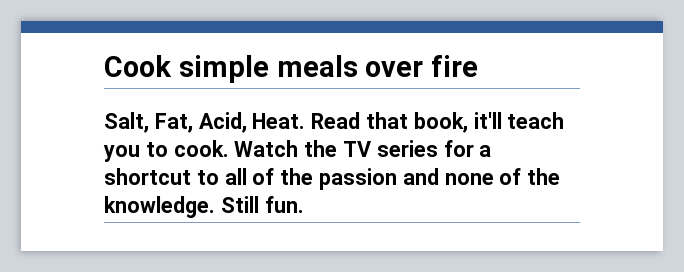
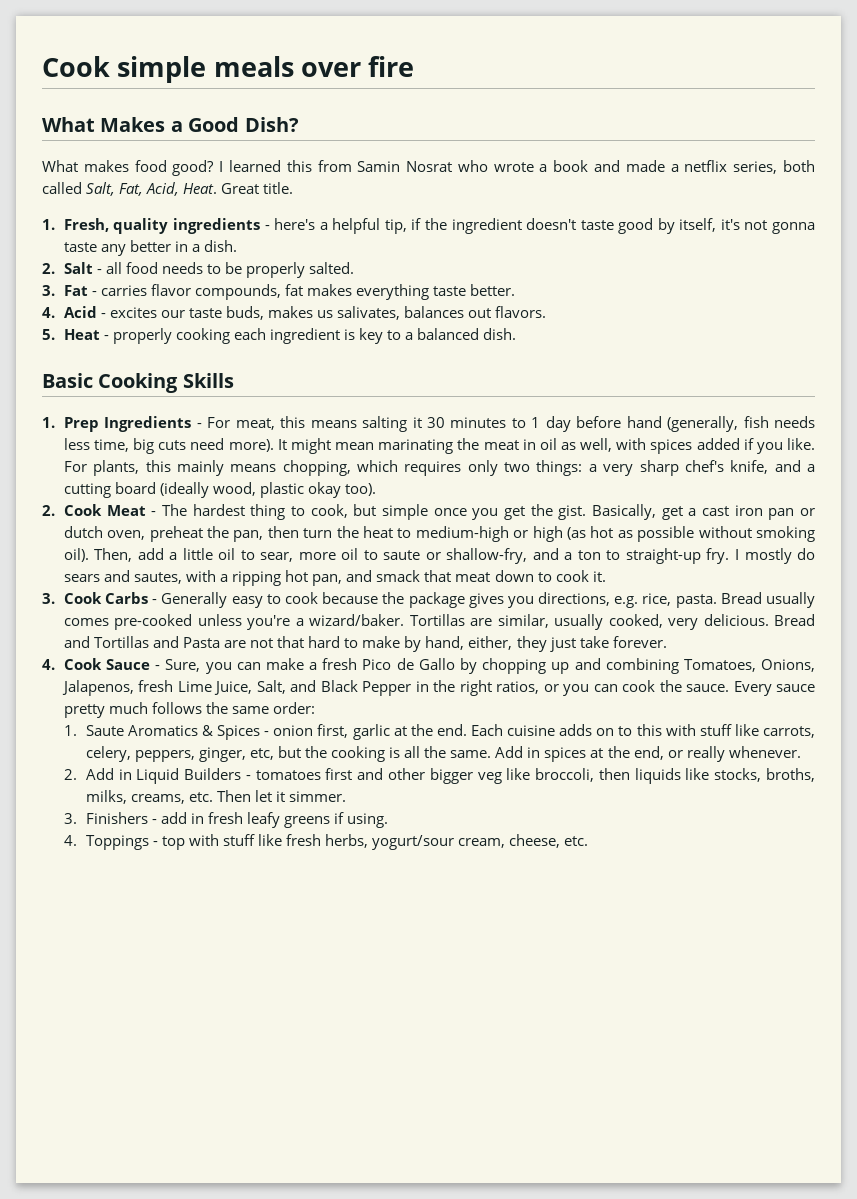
- Salt, Fat, Acid, Heat. Read that book, it'll teach you to cook. Watch the TV series for a shortcut to all of the passion and none of the knowledge. Still fun.
+ What Makes a Good Dish?
+ What makes food good? I learned this from Samin Nosrat who wrote a book and made a netflix series, both called Salt, Fat, Acid, Heat. Great title.
+ 1. Fresh, quality ingredients - here's a helpful tip, if the ingredient doesn't taste good by itself, it's not gonna taste any better in a dish.
+ 2. Salt - all food needs to be properly salted.
+ 3. Fat - carries flavor compounds, fat makes everything taste better.
+ 4. Acid - excites our taste buds, makes us salivates, balances out flavors.
+ 5. Heat - properly cooking each ingredient is key to a balanced dish.
+ Basic Cooking Skills
+ 1. Prep Ingredients - For meat, this means salting it 30 minutes to 1 day before hand (generally, fish needs less time, big cuts need more). It might mean marinating the meat in oil as well, with spices added if you like. For plants, this mainly means chopping, which requires only two things: a very sharp chef's knife, and a cutting board (ideally wood, plastic okay too).
+ 2. Cook Meat - The hardest thing to cook, but simple once you get the gist. Basically, get a cast iron pan or dutch oven, preheat the pan, then turn the heat to medium-high or high (as hot as possible without smoking oil). Then, add a little oil to sear, more oil to saute or shallow-fry, and a ton to straight-up fry. I mostly do sears and sautes, with a ripping hot pan, and smack that meat down to cook it.
+ 3. Cook Carbs - Generally easy to cook because the package gives you directions, e.g. rice, pasta. Bread usually comes pre-cooked unless you're a wizard/baker. Tortillas are similar, usually cooked, very delicious. Bread and Tortillas and Pasta are not that hard to make by hand, either, they just take forever.
+ 4. Cook Sauce - Sure, you can make a fresh Pico de Gallo by chopping up and combining Tomatoes, Onions, Jalapenos, fresh Lime Juice, Salt, and Black Pepper in the right ratios, or you can cook the sauce. Every sauce pretty much follows the same order:
+ 1. Saute Aromatics & Spices - onion first, garlic at the end. Each cuisine adds on to this with stuff like carrots, celery, peppers, ginger, etc, but the cooking is all the same. Add in spices at the end, or really whenever.
+ 2. Add in Liquid Builders - tomatoes first and other bigger veg like broccoli, then liquids like stocks, broths, milks, creams, etc. Then let it simmer.
+ 3. Finishers - add in fresh leafy greens if using.
+ 4. Toppings - top with stuff like fresh herbs, yogurt/sour cream, cheese, etc.

